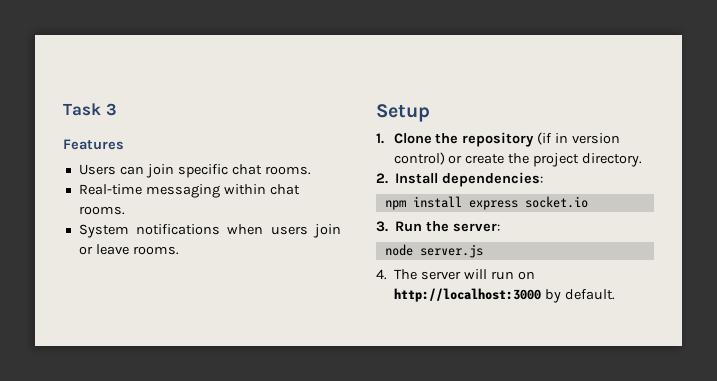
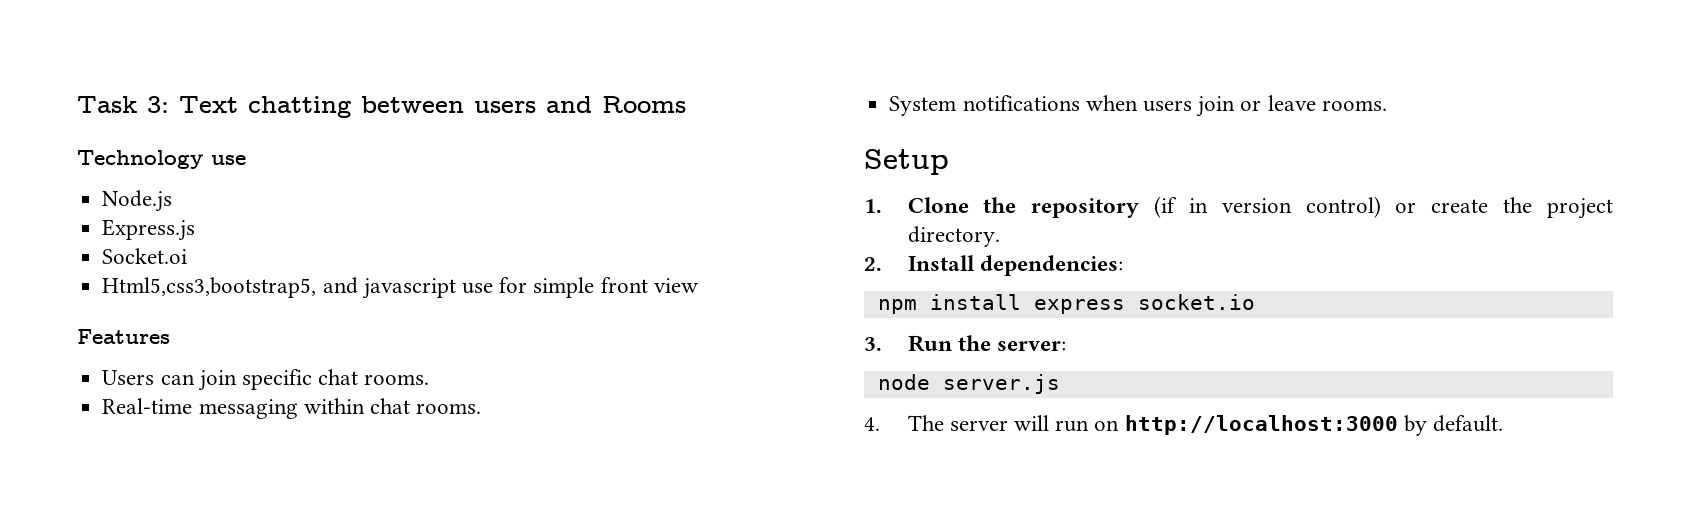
- Task 3
+ Task 3: Text chatting between users and Rooms
+ Technology use
+ Node.js
+ Express.js
+ Socket.oi
+ Html5,css3,bootstrap5, and javascript use for simple front view

